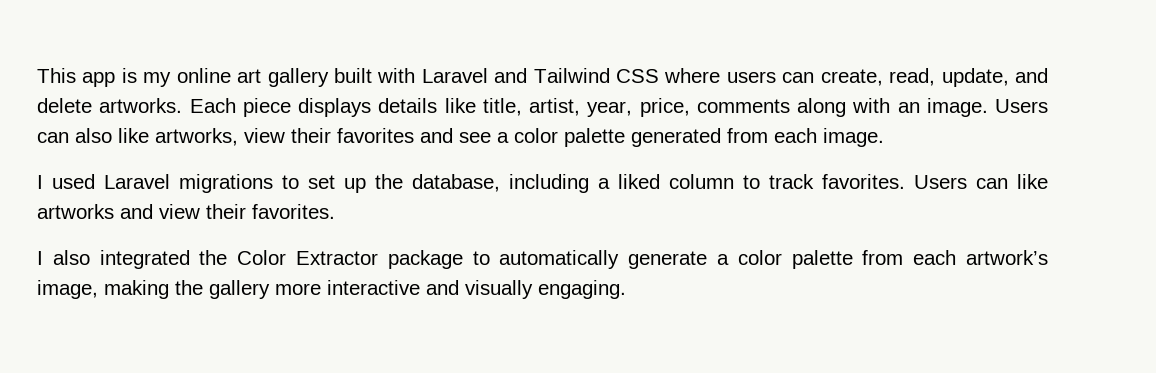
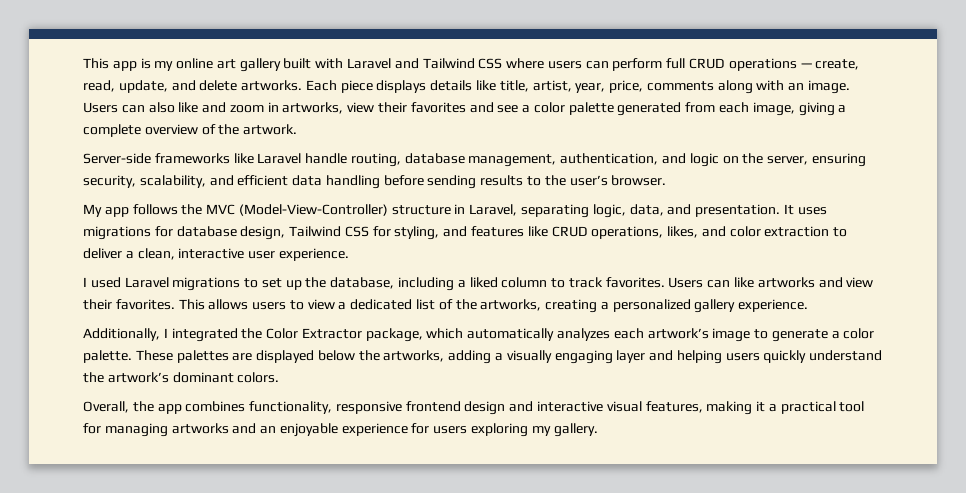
- This app is my online art gallery built with Laravel and Tailwind CSS where users can create, read, update, and delete artworks.
+ This app is my online art gallery built with Laravel and Tailwind CSS where users can perform full CRUD operations — create, read, update, and delete artworks.
- Users can also like artworks, view their favorites and see a color palette generated from each image.
+ Users can also like and zoom in artworks, view their favorites and see a color palette generated from each image, giving a complete overview of the artwork.
+ Server-side frameworks like Laravel handle routing, database management, authentication, and logic on the server, ensuring security, scalability, and efficient data handling before sending results to the user’s browser.
+ My app follows the MVC (Model-View-Controller) structure in Laravel, separating logic, data, and presentation. It uses migrations for database design, Tailwind CSS for styling, and features like CRUD operations, likes, and color extraction to deliver a clean, interactive user experience.
- Users can like artworks and view their favorites.
- I also integrated the Color Extractor package to automatically generate a color palette from each artwork’s image, making the gallery more interactive and visually engaging.
+ Users can like artworks and view their favorites. This allows users to view a dedicated list of the artworks, creating a personalized gallery experience.
+ Additionally, I integrated the Color Extractor package, which automatically analyzes each artwork’s image to generate a color palette. These palettes are displayed below the artworks, adding a visually engaging layer and helping users quickly understand the artwork’s dominant colors.
+ Overall, the app combines functionality, responsive frontend design and interactive visual features, making it a practical tool for managing artworks and an enjoyable experience for users exploring my gallery.

